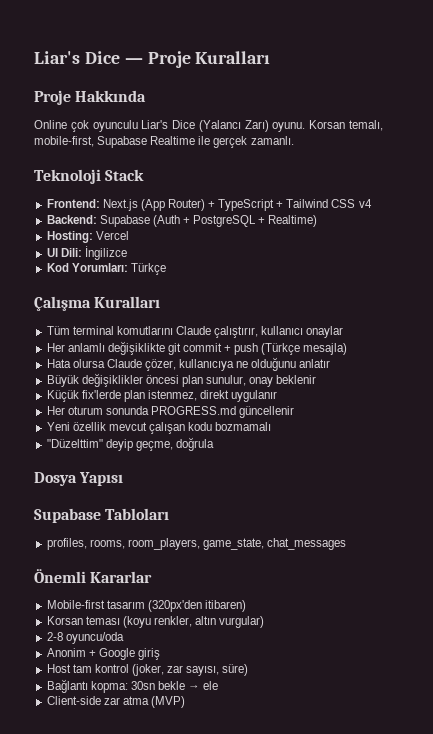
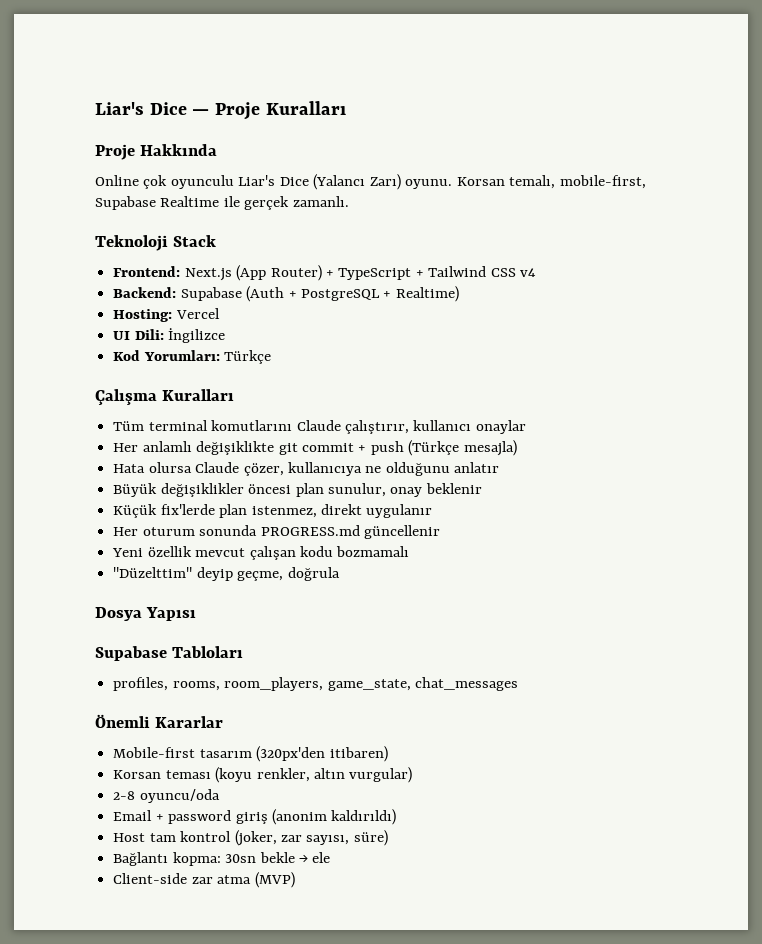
- Anonim + Google giriş
+ Email + password giriş (anonim kaldırıldı)

